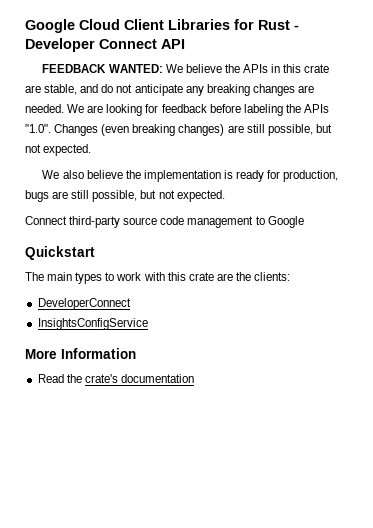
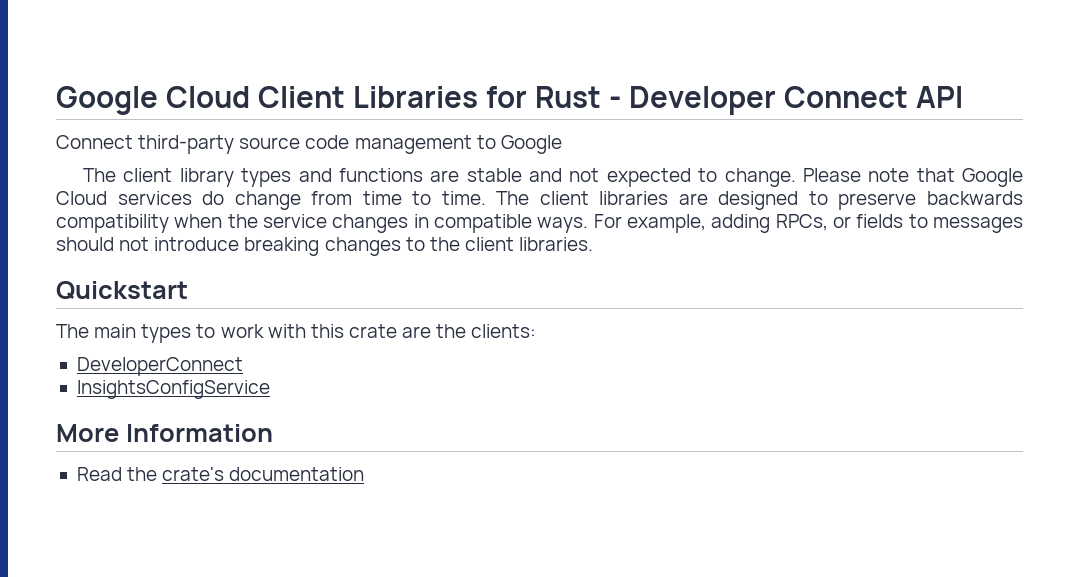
- FEEDBACK WANTED: We believe the APIs in this crate are stable, and do not anticipate any breaking changes are needed. We are looking for feedback before labeling the APIs "1.0". Changes (even breaking changes) are still possible, but not expected.
- We also believe the implementation is ready for production, bugs are still possible, but not expected.
+ The client library types and functions are stable and not expected to change. Please note that Google Cloud services do change from time to time. The client libraries are designed to preserve backwards compatibility when the service changes in compatible ways. For example, adding RPCs, or fields to messages should not introduce breaking changes to the client libraries.

